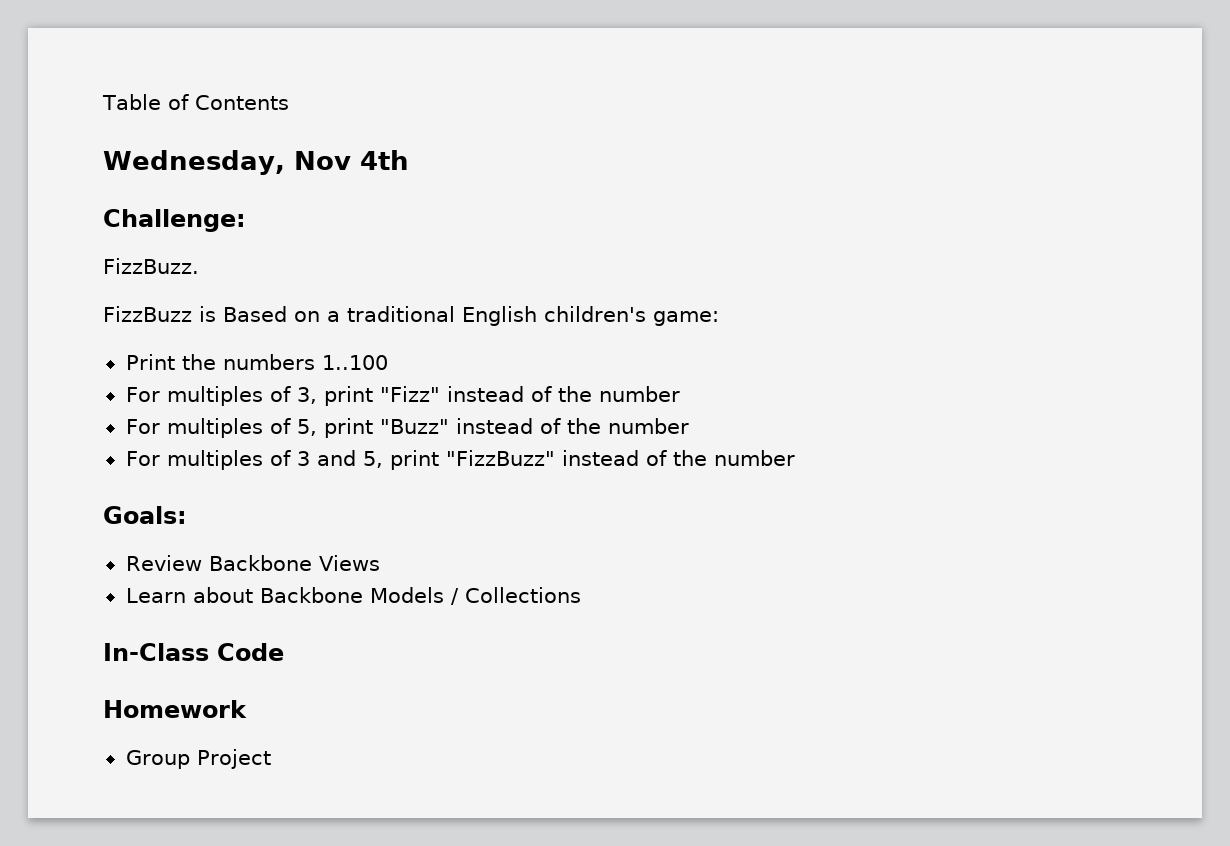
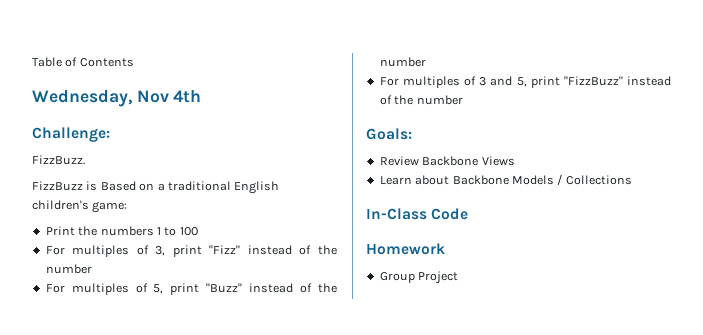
- Print the numbers 1..100
+ Print the numbers 1 to 100

